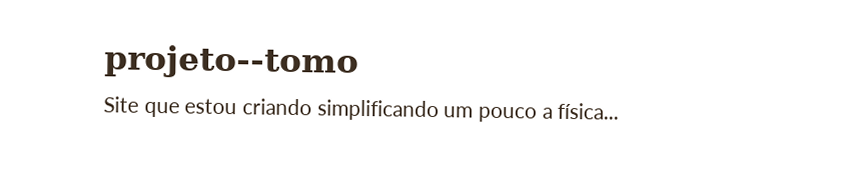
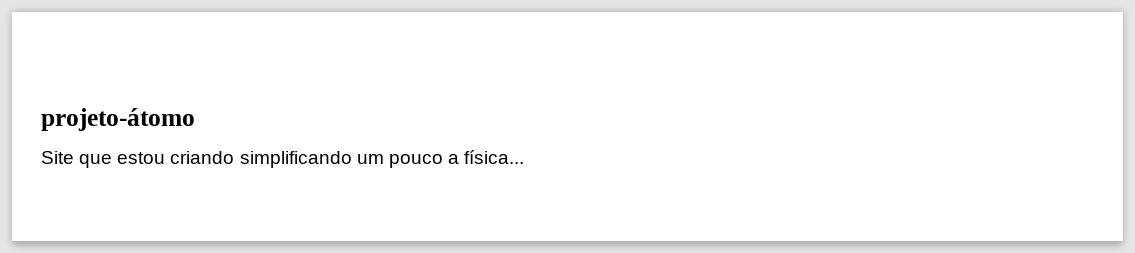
- projeto--tomo
+ projeto-átomo

